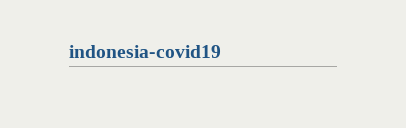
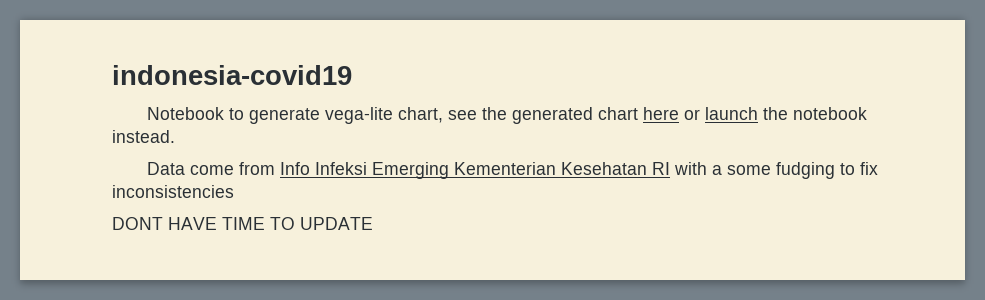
+ Notebook to generate vega-lite chart, see the generated chart here or launch the notebook instead.
+ Data come from Info Infeksi Emerging Kementerian Kesehatan RI with a some fudging to fix inconsistencies
+ DONT HAVE TIME TO UPDATE

